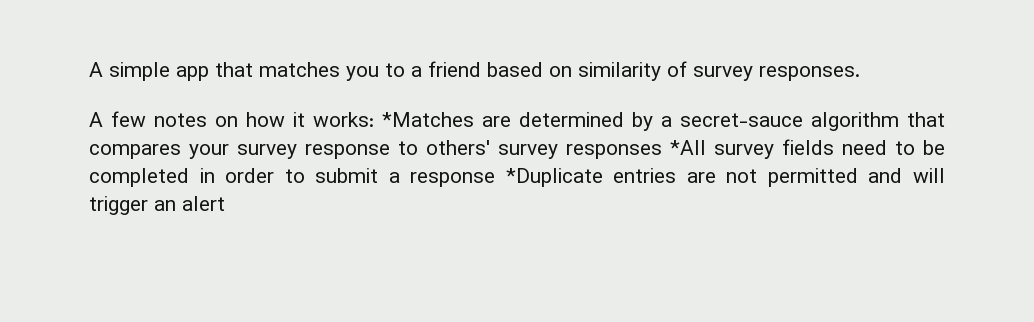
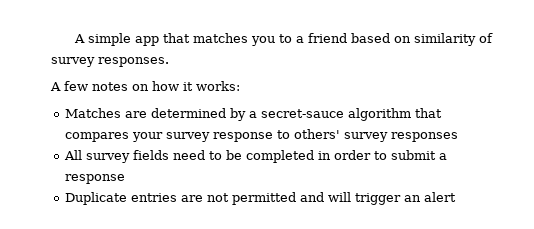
- A few notes on how it works: *Matches are determined by a secret-sauce algorithm that compares your survey response to others' survey responses *All survey fields need to be completed in order to submit a response *Duplicate entries are not permitted and will trigger an alert
+ A few notes on how it works:
+ Matches are determined by a secret-sauce algorithm that compares your survey response to others' survey responses
+ All survey fields need to be completed in order to submit a response
+ Duplicate entries are not permitted and will trigger an alert

